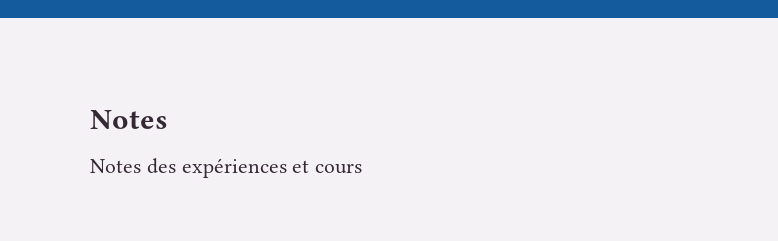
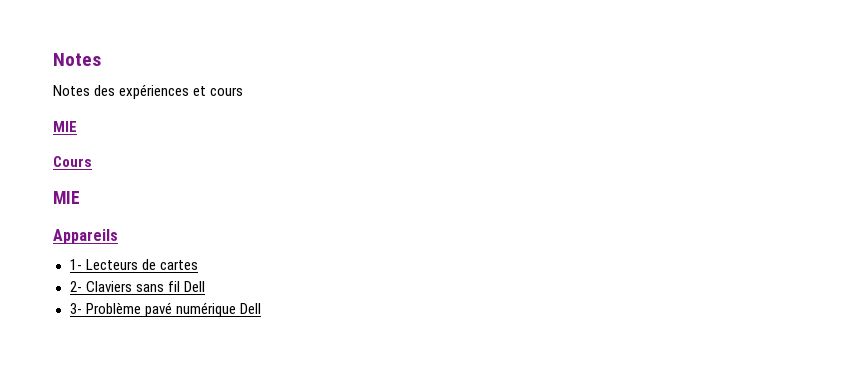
  Notes des expériences et cours
+ MIE
+ Cours
+ MIE
+ Appareils
+ 1- Lecteurs de cartes
+ 2- Claviers sans fil Dell
+ 3- Problème pavé numérique Dell

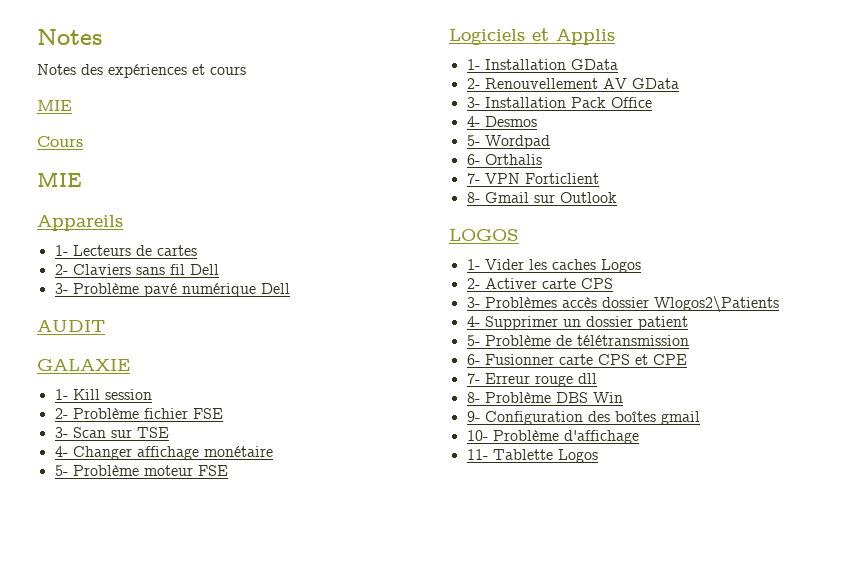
+ AUDIT
+ GALAXIE
+ 1- Kill session
+ 2- Problème fichier FSE
+ 3- Scan sur TSE
+ 4- Changer affichage monétaire
+ 5- Problème moteur FSE
+ Logiciels et Applis
+ 1- Installation GData
+ 2- Renouvellement AV GData
+ 3- Installation Pack Office
+ 4- Desmos
+ 5- Wordpad
+ 6- Orthalis
+ 7- VPN Forticlient
+ 8- Gmail sur Outlook
+ LOGOS
+ 1- Vider les caches Logos
+ 2- Activer carte CPS
+ 3- Problèmes accès dossier Wlogos2\Patients
+ 4- Supprimer un dossier patient
+ 5- Problème de télétransmission
+ 6- Fusionner carte CPS et CPE
+ 7- Erreur rouge dll
+ 8- Problème DBS Win
+ 9- Configuration des boîtes gmail
+ 10- Problème d'affichage
+ 11- Tablette Logos

